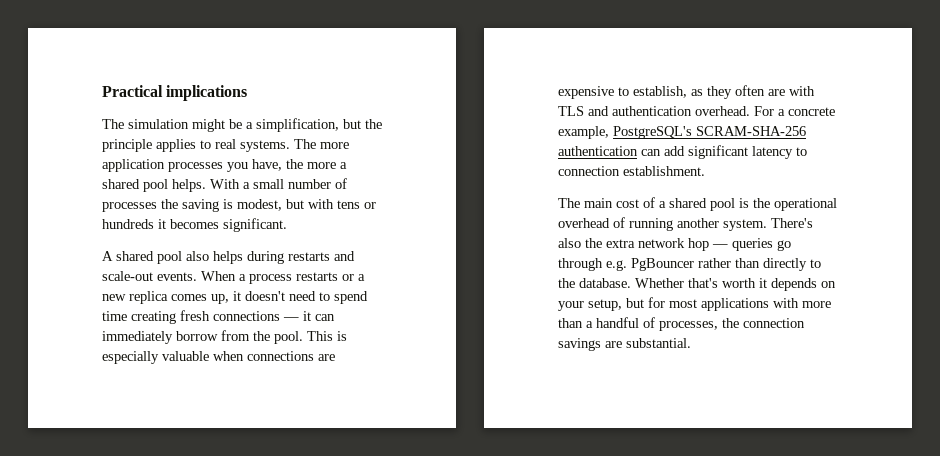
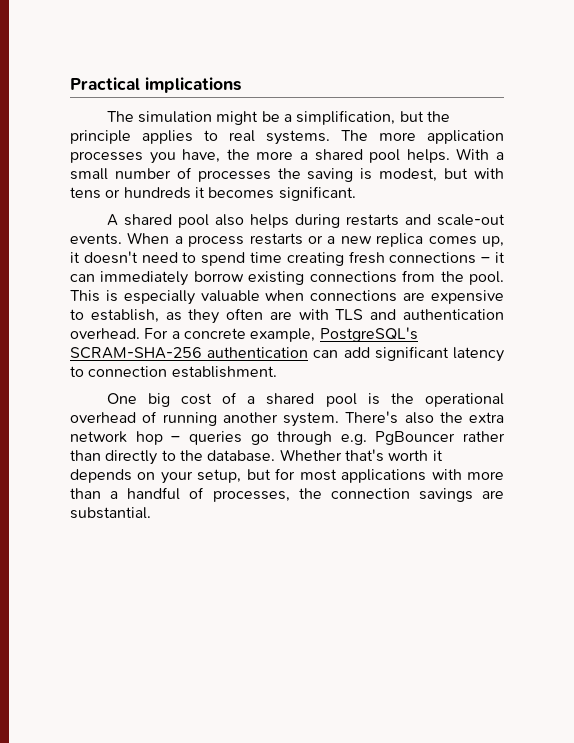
- When a process restarts or a new replica comes up, it doesn't need to spend time creating fresh connections — it can immediately borrow from the pool.
+ When a process restarts or a new replica comes up, it doesn't need to spend time creating fresh connections – it can immediately borrow existing connections from the pool.
- The main cost of a shared pool is the operational overhead of running another system.
+ One big cost of a shared pool is the operational overhead of running another system.
- There's also the extra network hop — queries go through e.g. PgBouncer rather than directly to the database.
+ There's also the extra network hop – queries go through e.g. PgBouncer rather than directly to the database.

